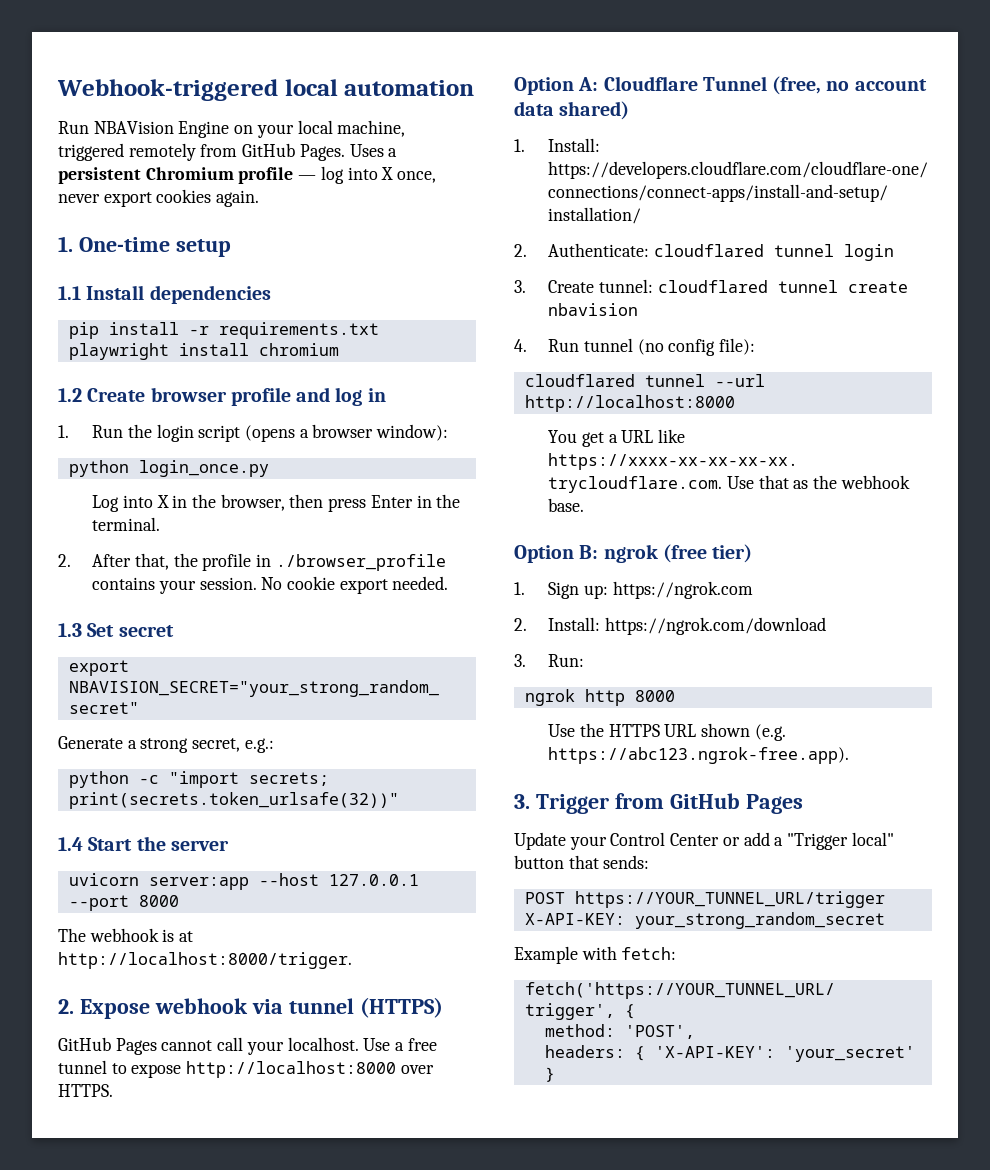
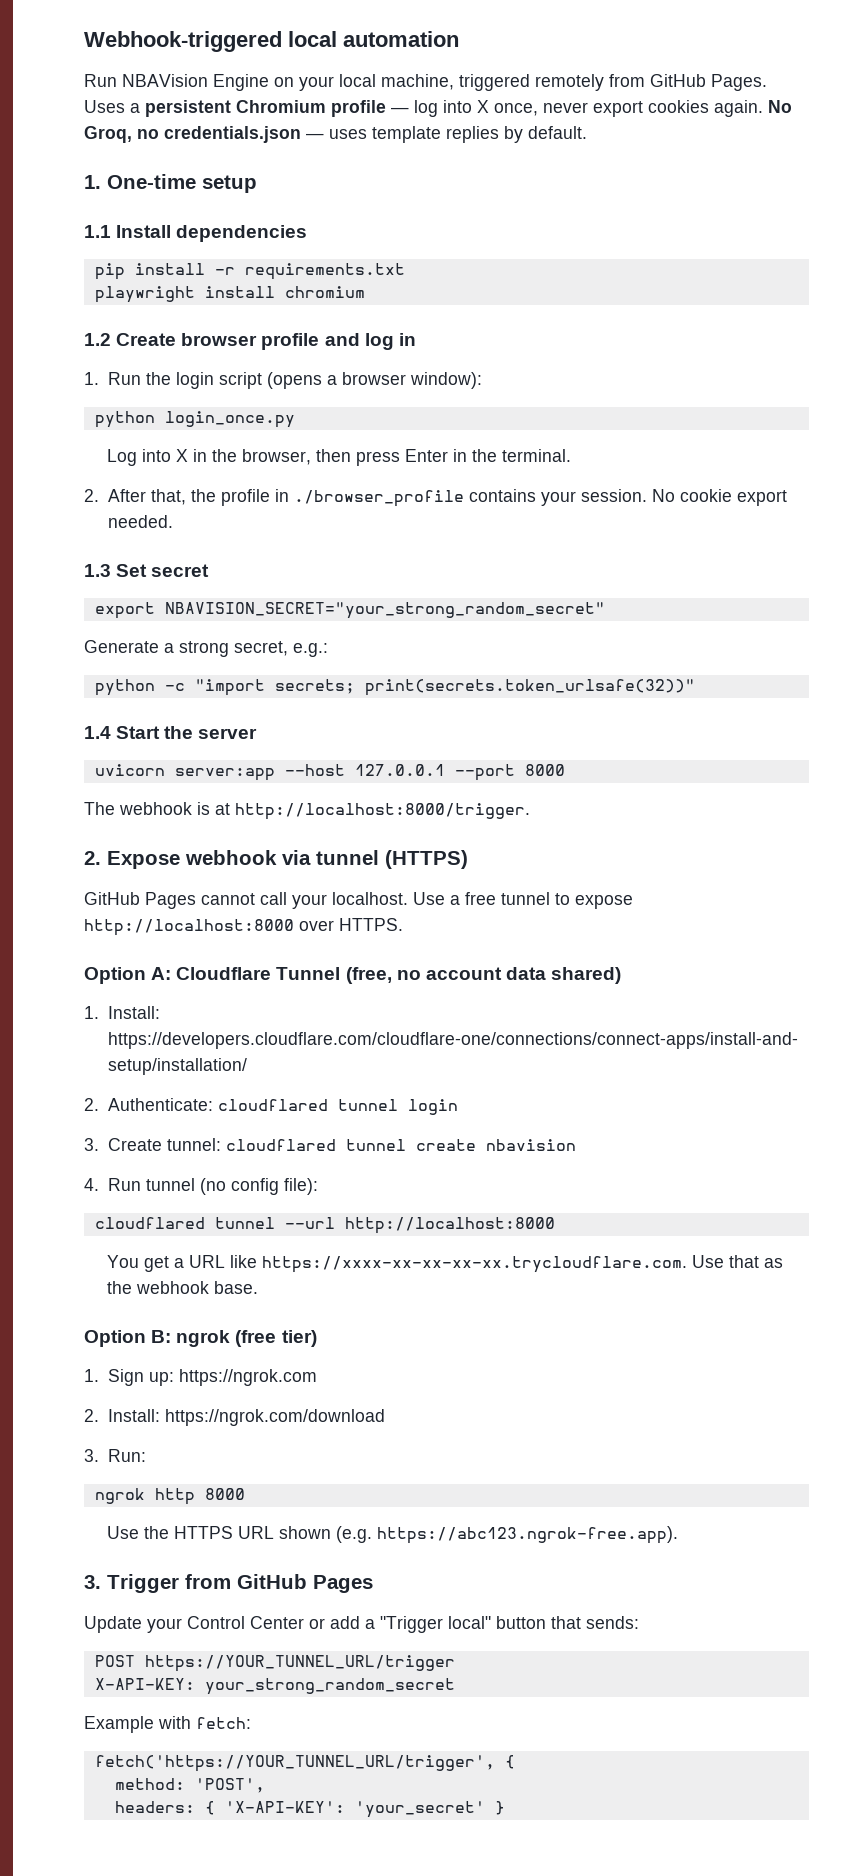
+ No Groq, no credentials.json — uses template replies by default.

